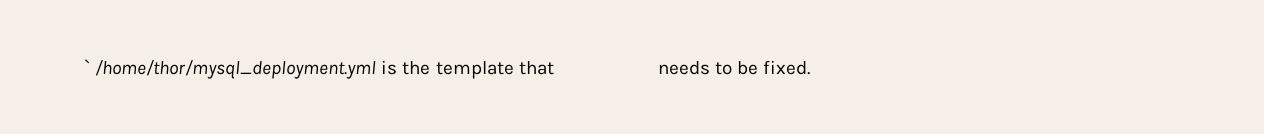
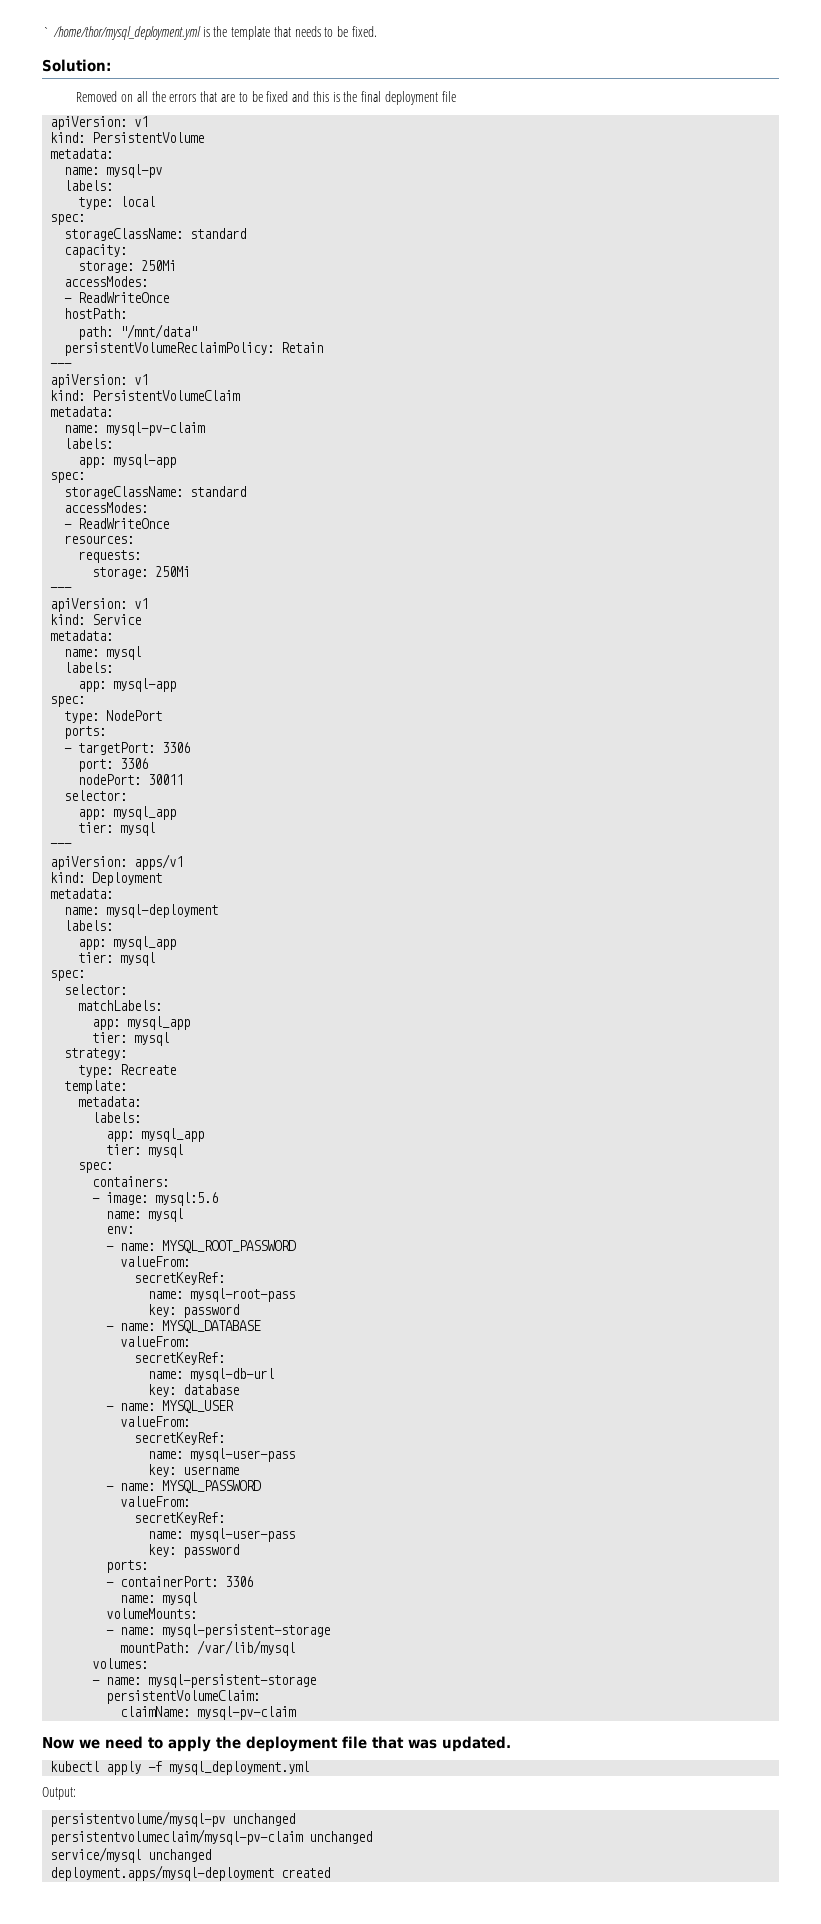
+ Solution:
+ Removed on all the errors that are to be fixed and this is the final deployment file
+ apiVersion: v1
+ kind: PersistentVolume
+ metadata:
+ name: mysql-pv
+ labels:
+ type: local
+ spec:
+ storageClassName: standard
+ capacity:
+ storage: 250Mi
+ accessModes:
+ - ReadWriteOnce
+ hostPath:
+ path: "/mnt/data"
+ persistentVolumeReclaimPolicy: Retain
+ ---
+ apiVersion: v1
+ kind: PersistentVolumeClaim
+ metadata:
+ name: mysql-pv-claim
+ labels:
+ app: mysql-app
+ spec:
+ storageClassName: standard
+ accessModes:
+ - ReadWriteOnce
+ resources:
+ requests:
+ storage: 250Mi
+ ---
+ apiVersion: v1
+ kind: Service
+ metadata:
+ name: mysql
+ labels:
+ app: mysql-app
+ spec:
+ type: NodePort
+ ports:
+ - targetPort: 3306
+ port: 3306
+ nodePort: 30011
+ selector:
+ app: mysql_app
+ tier: mysql
+ ---
+ apiVersion: apps/v1
+ kind: Deployment
+ metadata:
+ name: mysql-deployment
+ labels:
+ app: mysql_app
+ tier: mysql
+ spec:
+ selector:
+ matchLabels:
+ app: mysql_app
+ tier: mysql
+ strategy:
+ type: Recreate
+ template:
+ metadata:
+ labels:
+ app: mysql_app
+ tier: mysql
+ spec:
+ containers:
+ - image: mysql:5.6
+ name: mysql
+ env:
+ - name: MYSQL_ROOT_PASSWORD
+ valueFrom:
+ secretKeyRef:
+ name: mysql-root-pass
+ key: password
+ - name: MYSQL_DATABASE
+ valueFrom:
+ secretKeyRef:
+ name: mysql-db-url
+ key: database
+ - name: MYSQL_USER
+ valueFrom:
+ secretKeyRef:
+ name: mysql-user-pass
+ key: username
+ - name: MYSQL_PASSWORD
+ valueFrom:
+ secretKeyRef:
+ name: mysql-user-pass
+ key: password
+ ports:
+ - containerPort: 3306
+ name: mysql
+ volumeMounts:
+ - name: mysql-persistent-storage
+ mountPath: /var/lib/mysql
+ volumes:
+ - name: mysql-persistent-storage
+ persistentVolumeClaim:
+ claimName: mysql-pv-claim
+ Now we need to apply the deployment file that was updated.
+ kubectl apply -f mysql_deployment.yml
+ Output:
+ persistentvolume/mysql-pv unchanged
+ persistentvolumeclaim/mysql-pv-claim unchanged
+ service/mysql unchanged
+ deployment.apps/mysql-deployment created

